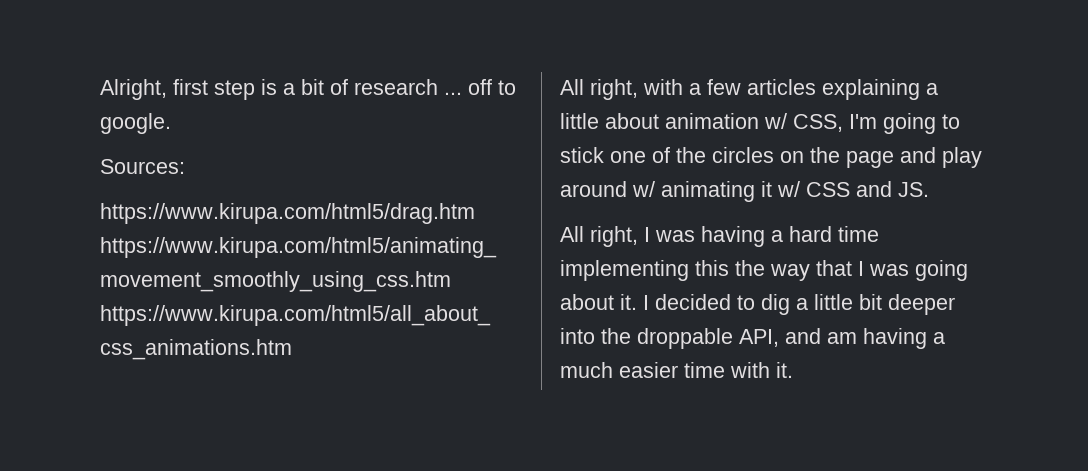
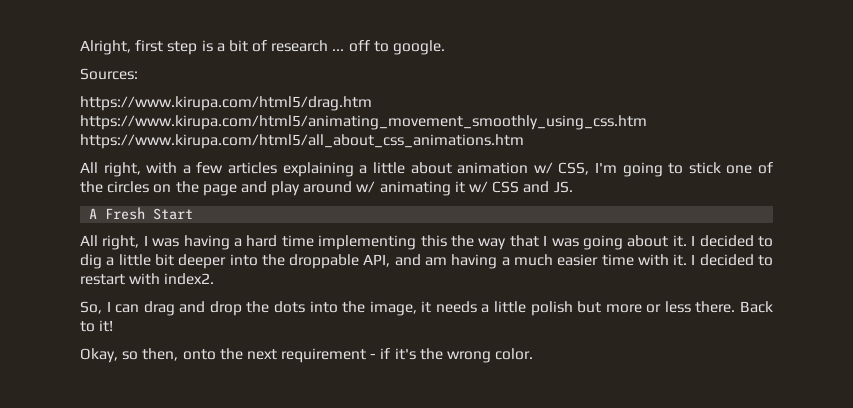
+ A Fresh Start
+ I decided to restart with index2.
+ So, I can drag and drop the dots into the image, it needs a little polish but more or less there. Back to it!
+ Okay, so then, onto the next requirement - if it's the wrong color.

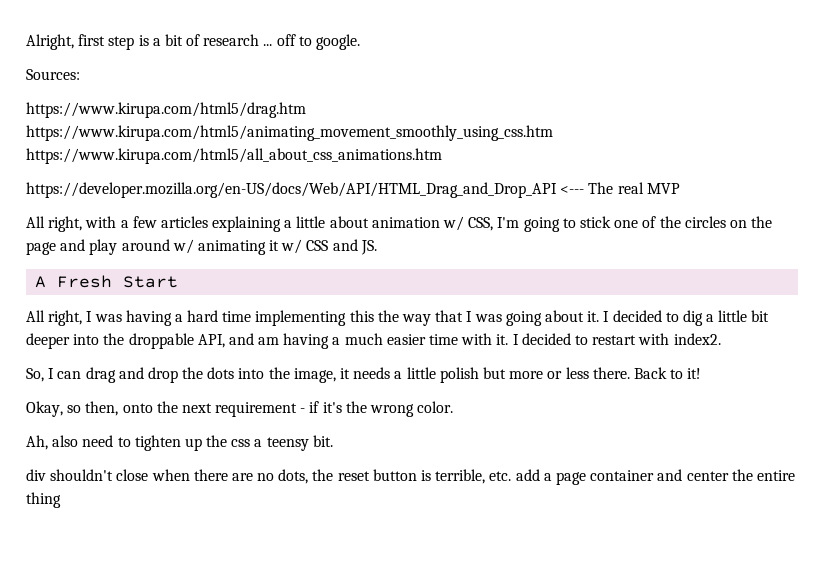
+ https://developer.mozilla.org/en-US/docs/Web/API/HTML_Drag_and_Drop_API <--- The real MVP
+ Ah, also need to tighten up the css a teensy bit.
+ div shouldn't close when there are no dots, the reset button is terrible, etc. add a page container and center the entire thing

